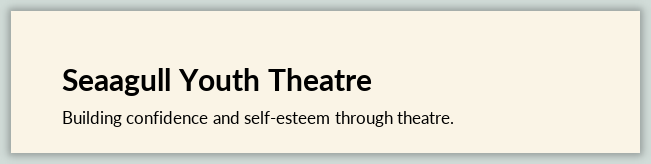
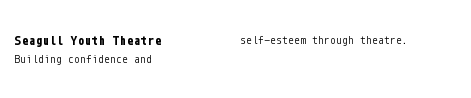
- Seaagull Youth Theatre
+ Seagull Youth Theatre

